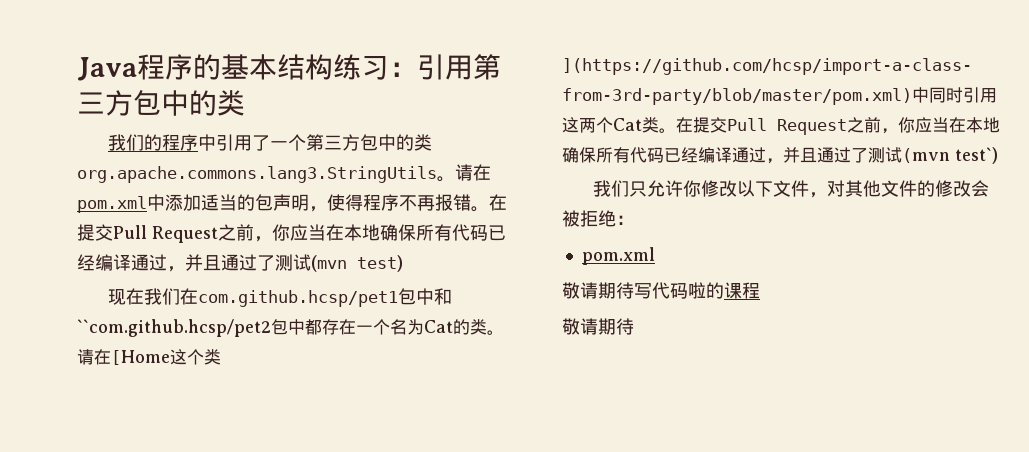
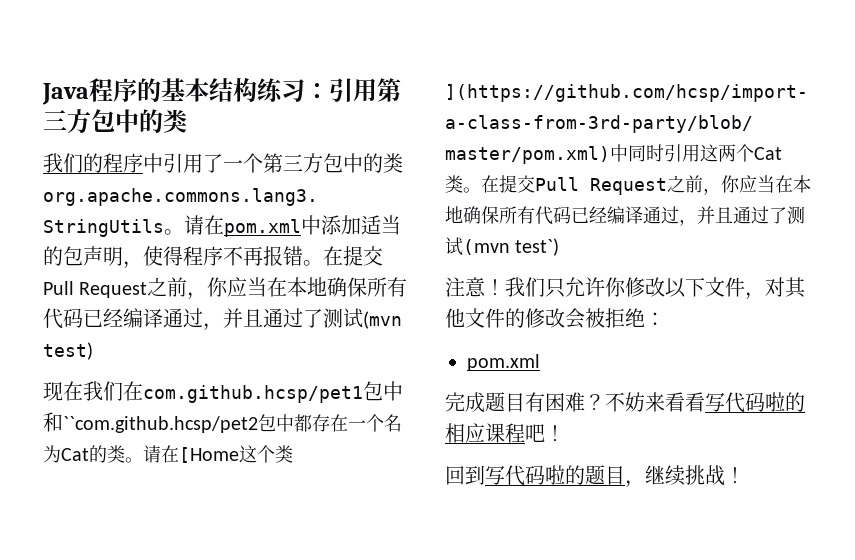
+ 注意！
- 敬请期待写代码啦的课程
- 敬请期待
+ 完成题目有困难？不妨来看看写代码啦的相应课程吧！
+ 回到写代码啦的题目，继续挑战！

